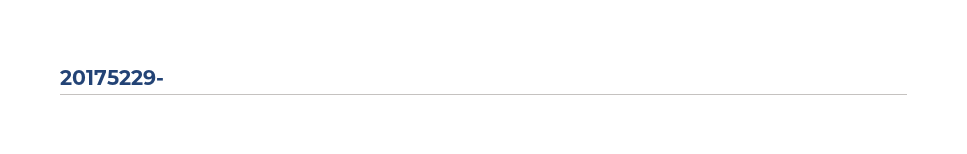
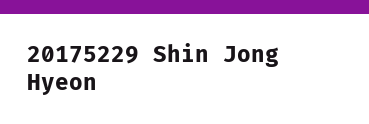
- 20175229-
+ 20175229 Shin Jong Hyeon

